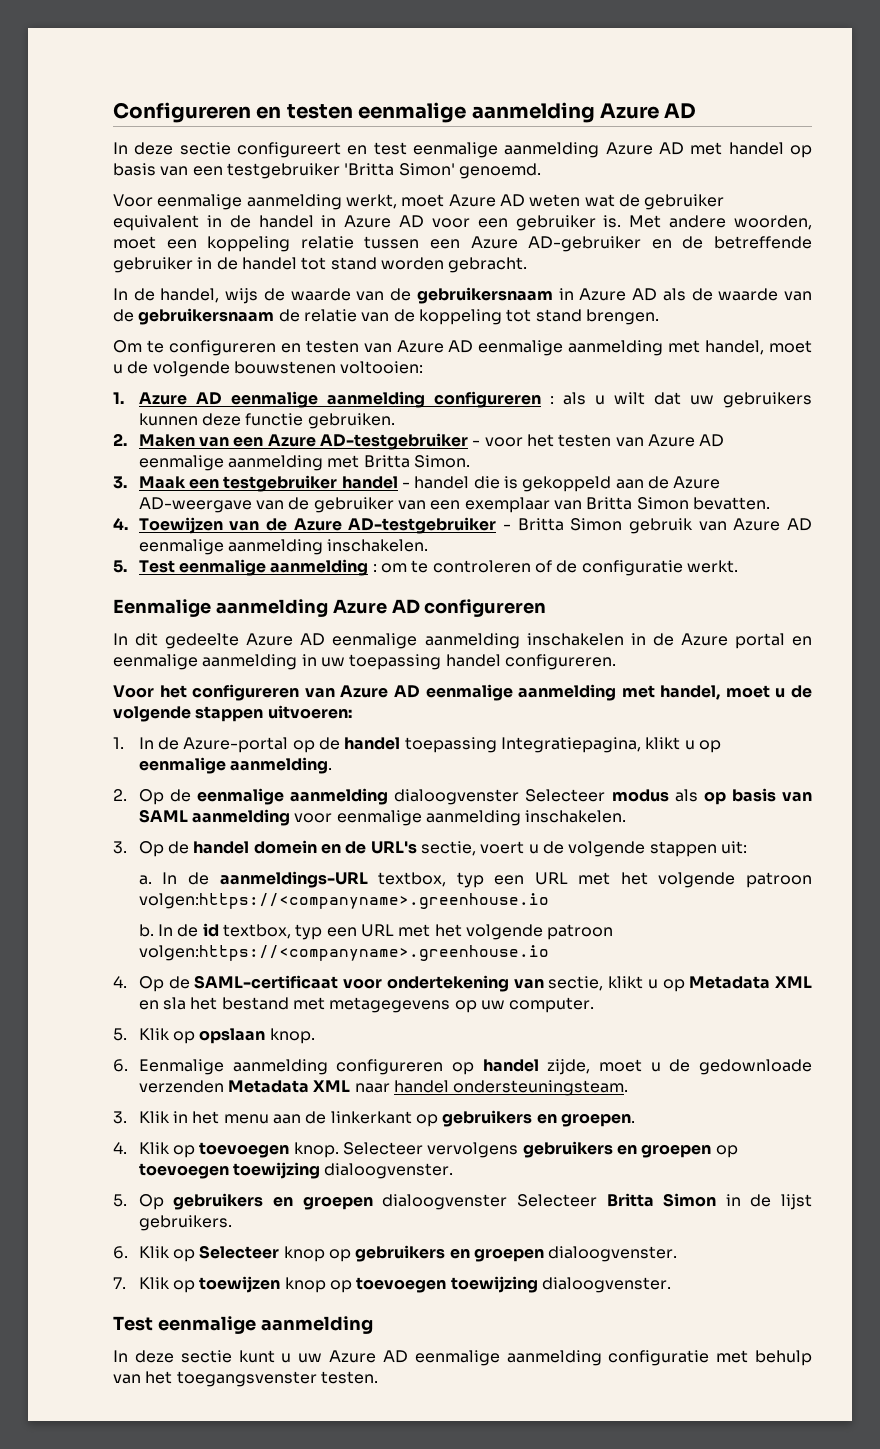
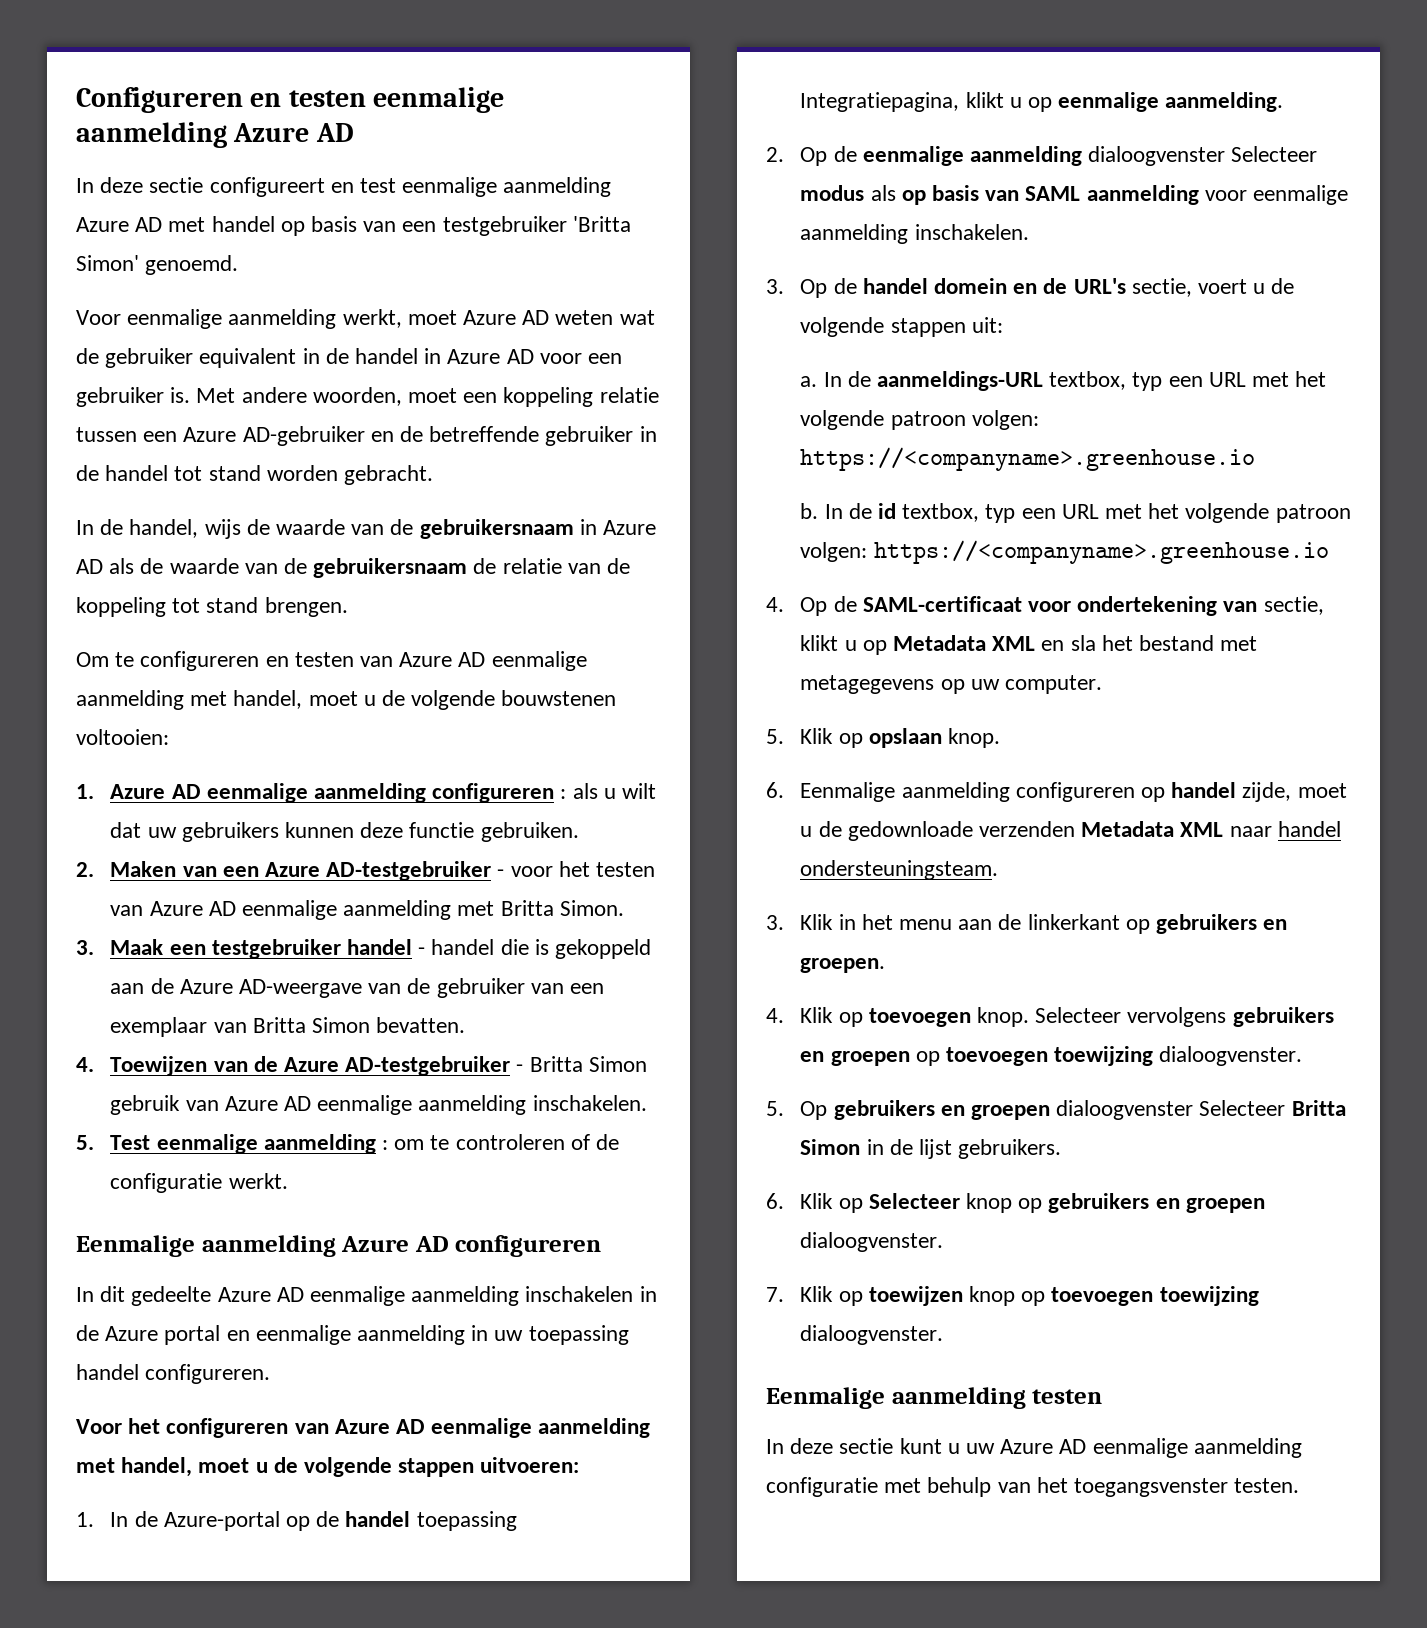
- In de aanmeldings-URL textbox, typ een URL met het volgende patroon volgen:https://<companyname>.greenhouse.io
+ In de aanmeldings-URL textbox, typ een URL met het volgende patroon volgen: https://<companyname>.greenhouse.io
- In de id textbox, typ een URL met het volgende patroon volgen:https://<companyname>.greenhouse.io
+ In de id textbox, typ een URL met het volgende patroon volgen: https://<companyname>.greenhouse.io
  7. Klik op toewijzen knop op toevoegen toewijzing dialoogvenster.
- Test eenmalige aanmelding
+ Eenmalige aanmelding testen

